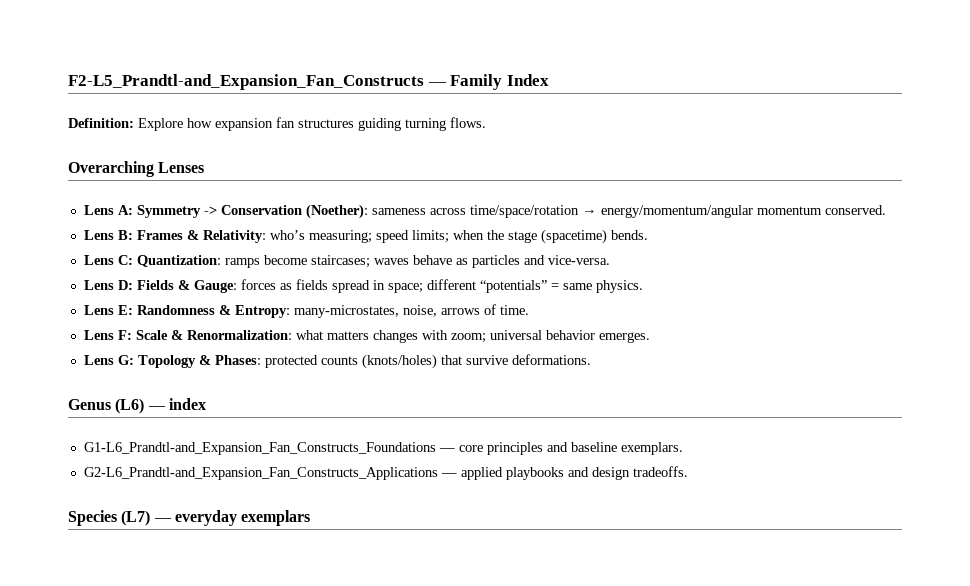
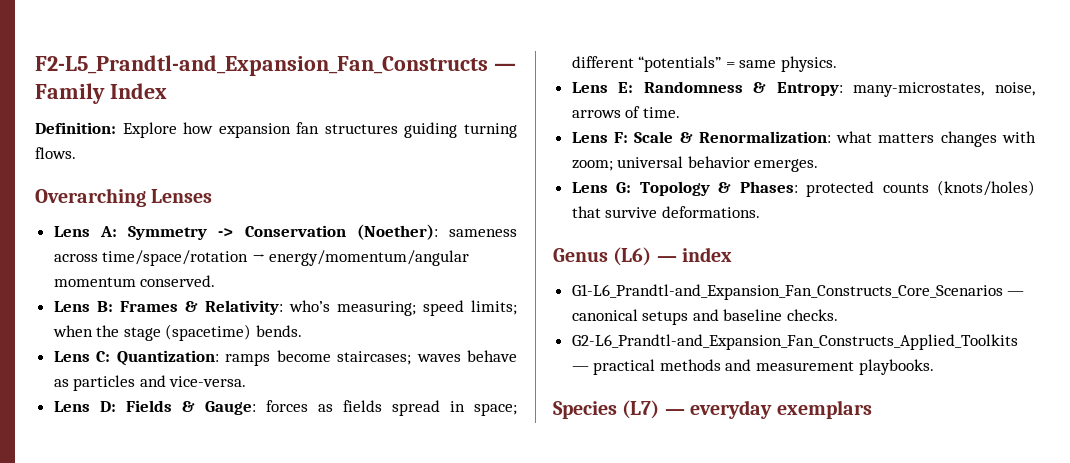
- G1-L6_Prandtl-and_Expansion_Fan_Constructs_Foundations — core principles and baseline exemplars.
- G2-L6_Prandtl-and_Expansion_Fan_Constructs_Applications — applied playbooks and design tradeoffs.
+ G1-L6_Prandtl-and_Expansion_Fan_Constructs_Core_Scenarios — canonical setups and baseline checks.
+ G2-L6_Prandtl-and_Expansion_Fan_Constructs_Applied_Toolkits — practical methods and measurement playbooks.

